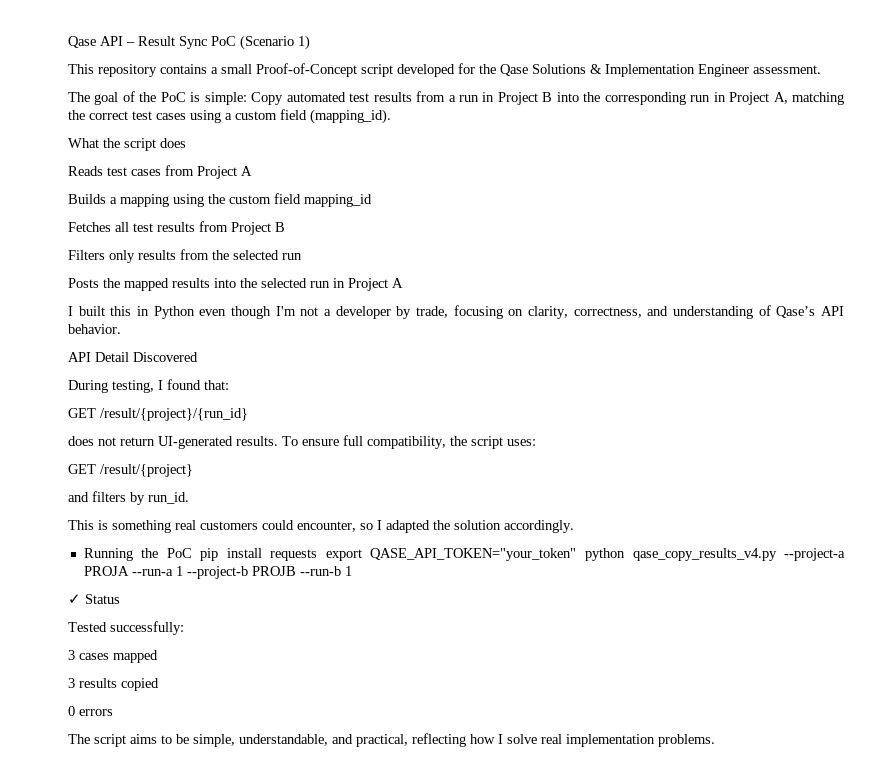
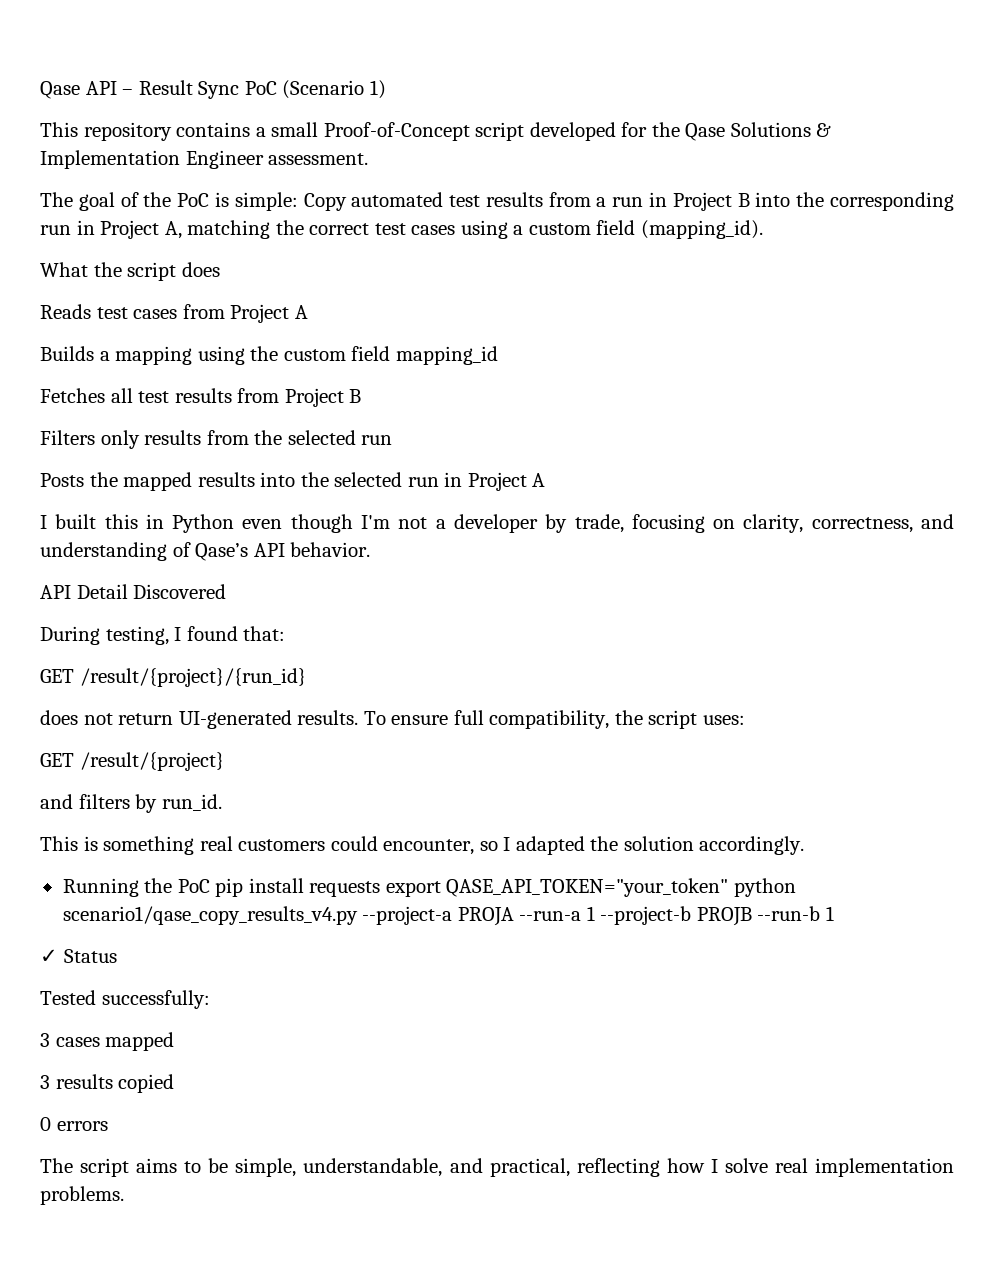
- Running the PoC pip install requests export QASE_API_TOKEN="your_token" python qase_copy_results_v4.py --project-a PROJA --run-a 1 --project-b PROJB --run-b 1
+ Running the PoC pip install requests export QASE_API_TOKEN="your_token" python scenario1/qase_copy_results_v4.py --project-a PROJA --run-a 1 --project-b PROJB --run-b 1

